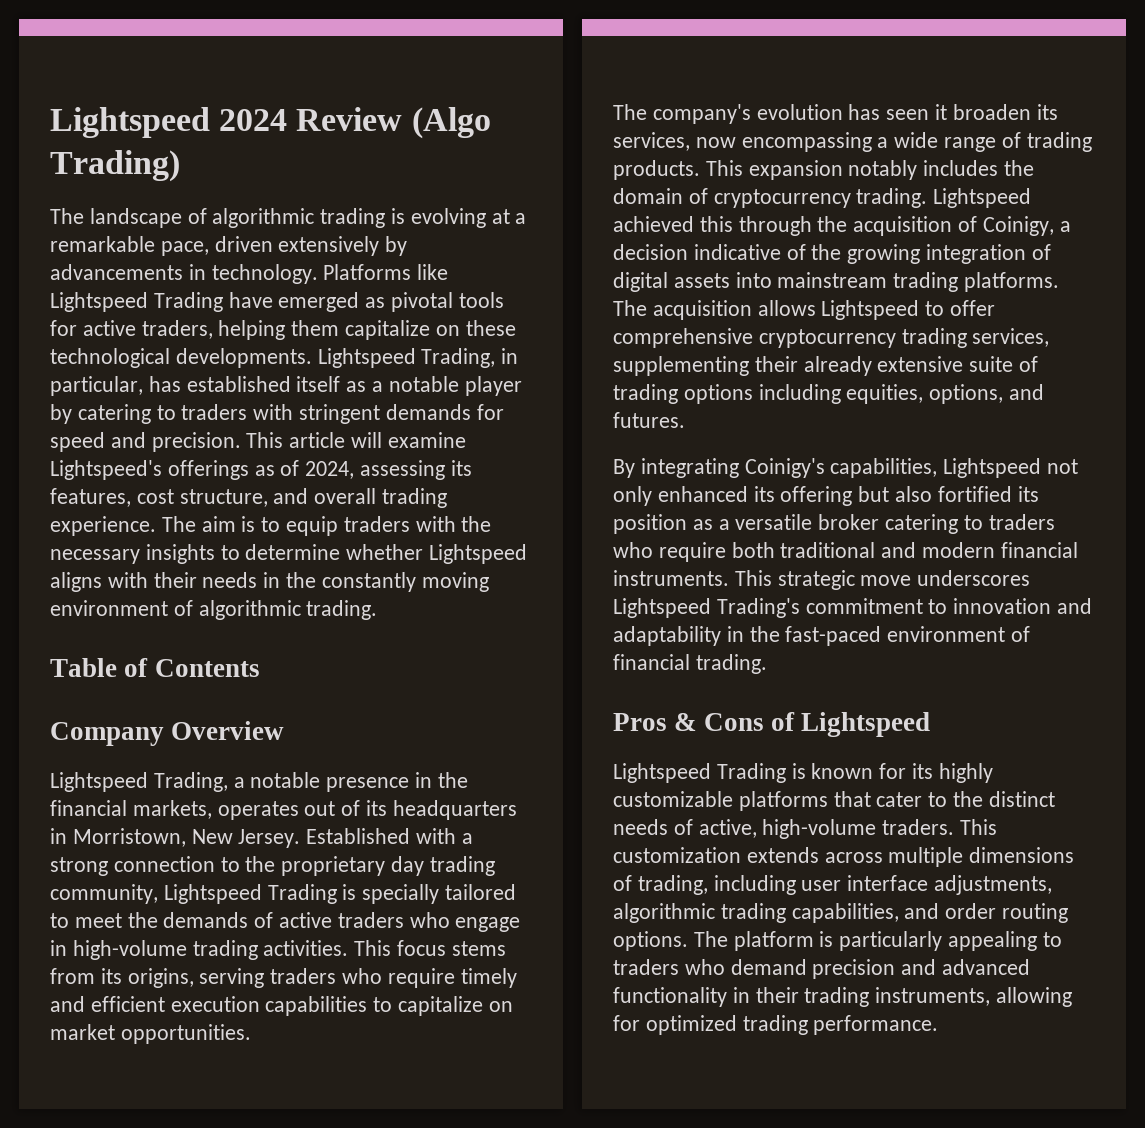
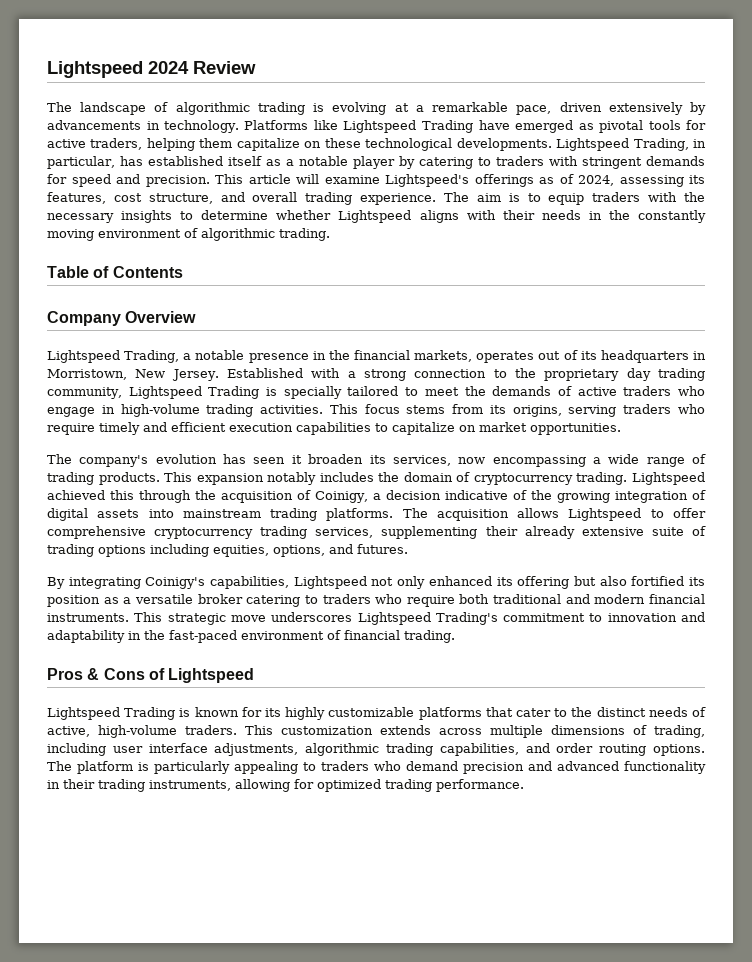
- Lightspeed 2024 Review (Algo Trading)
+ Lightspeed 2024 Review

